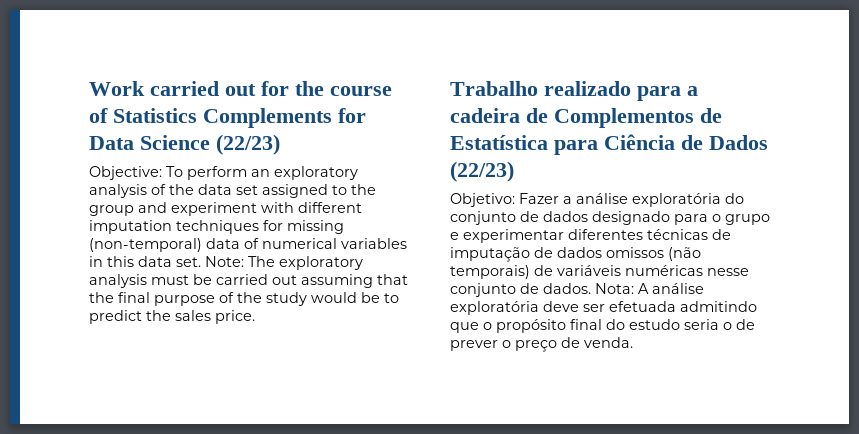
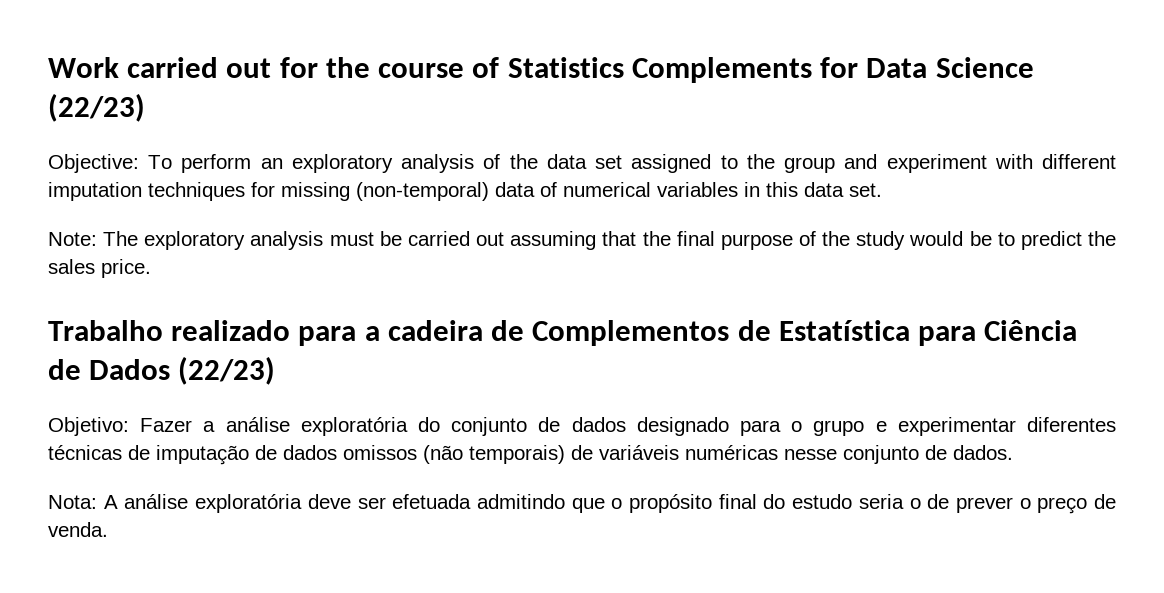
- Objective: To perform an exploratory analysis of the data set assigned to the group and experiment with different imputation techniques for missing (non-temporal) data of numerical variables in this data set. Note: The exploratory analysis must be carried out assuming that the final purpose of the study would be to predict the sales price.
+ Objective: To perform an exploratory analysis of the data set assigned to the group and experiment with different imputation techniques for missing (non-temporal) data of numerical variables in this data set.
+ Note: The exploratory analysis must be carried out assuming that the final purpose of the study would be to predict the sales price.
- Objetivo: Fazer a análise exploratória do conjunto de dados designado para o grupo e experimentar diferentes técnicas de imputação de dados omissos (não temporais) de variáveis numéricas nesse conjunto de dados. Nota: A análise exploratória deve ser efetuada admitindo que o propósito final do estudo seria o de prever o preço de venda.
+ Objetivo: Fazer a análise exploratória do conjunto de dados designado para o grupo e experimentar diferentes técnicas de imputação de dados omissos (não temporais) de variáveis numéricas nesse conjunto de dados.
+ Nota: A análise exploratória deve ser efetuada admitindo que o propósito final do estudo seria o de prever o preço de venda.

